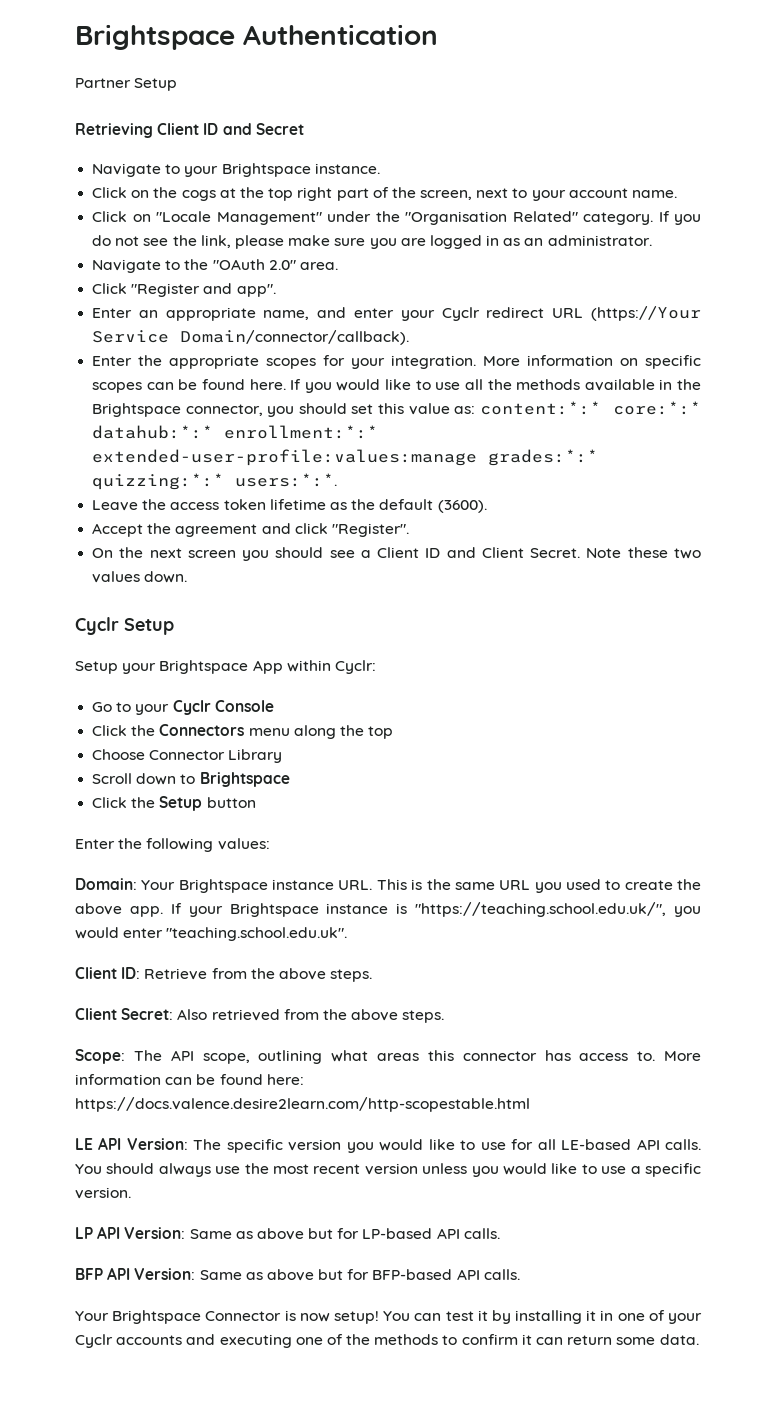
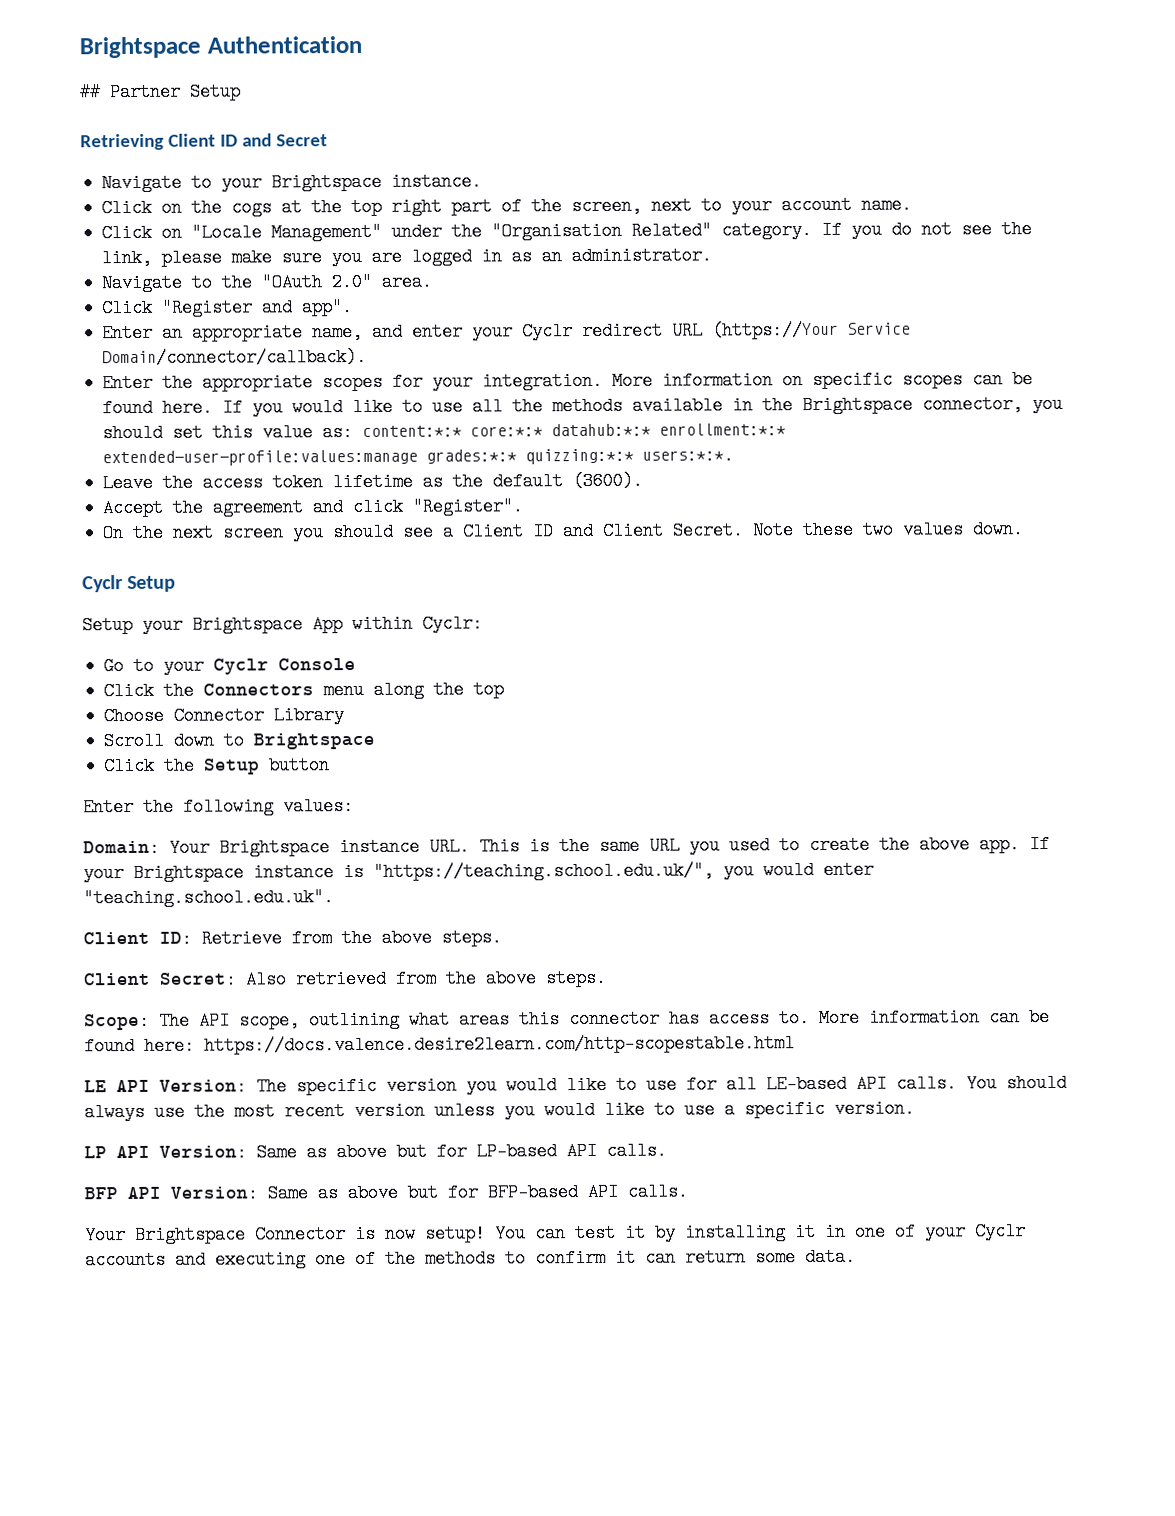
- Partner Setup
+ ## Partner Setup

